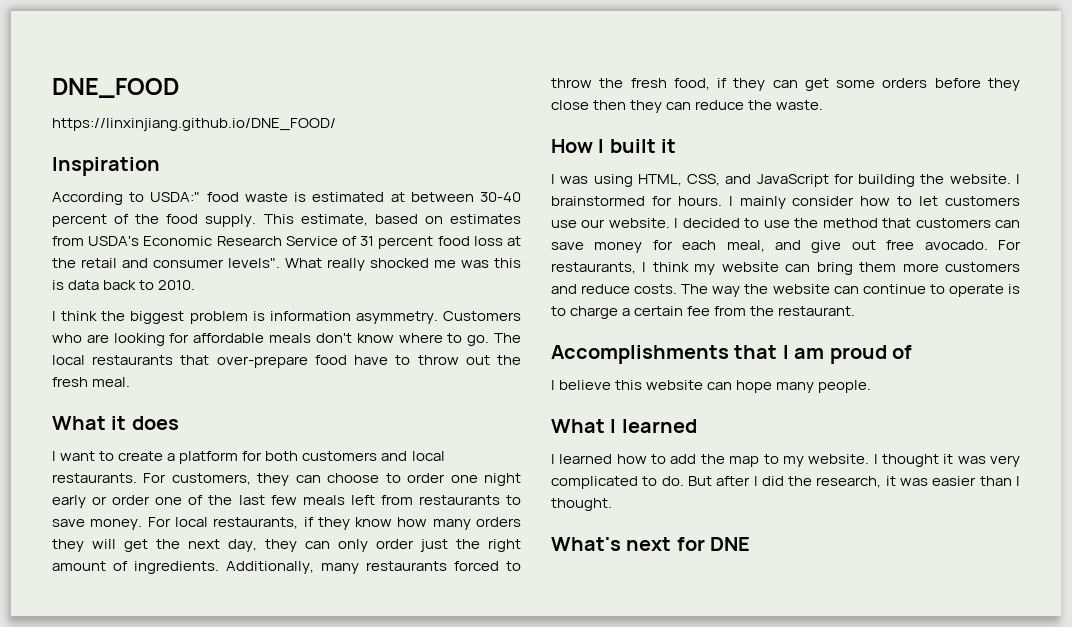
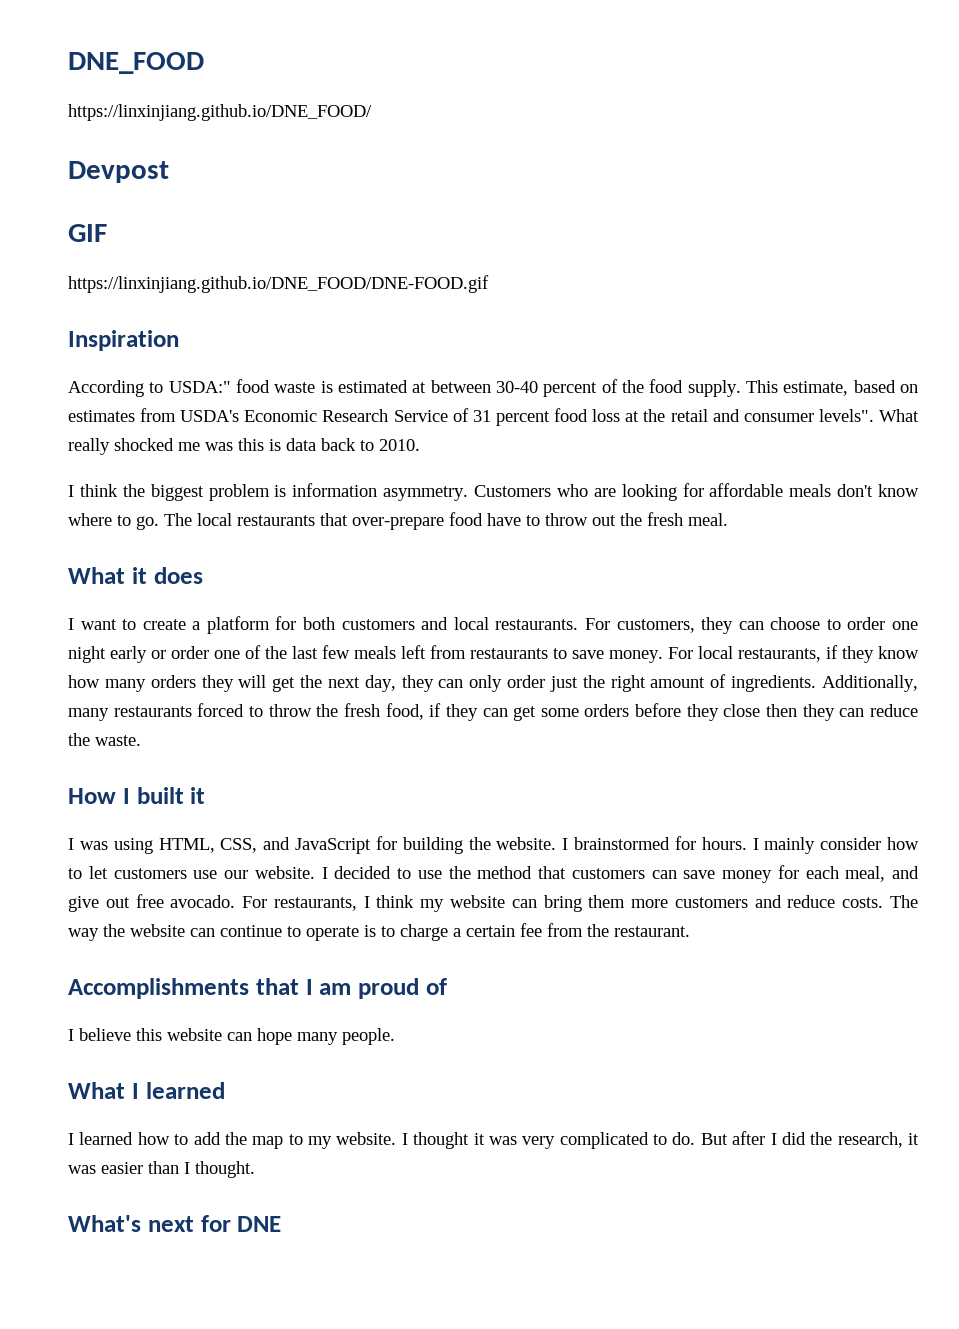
+ Devpost
+ GIF
+ https://linxinjiang.github.io/DNE_FOOD/DNE-FOOD.gif

